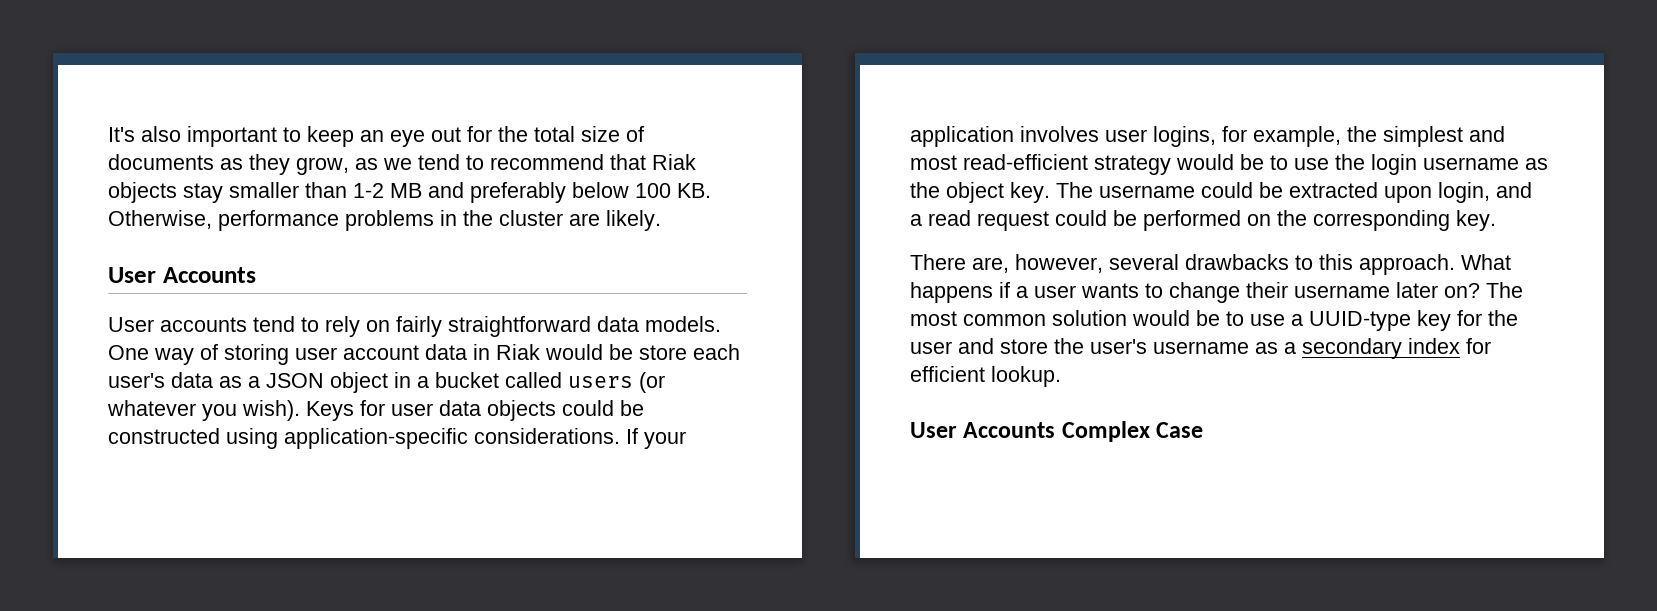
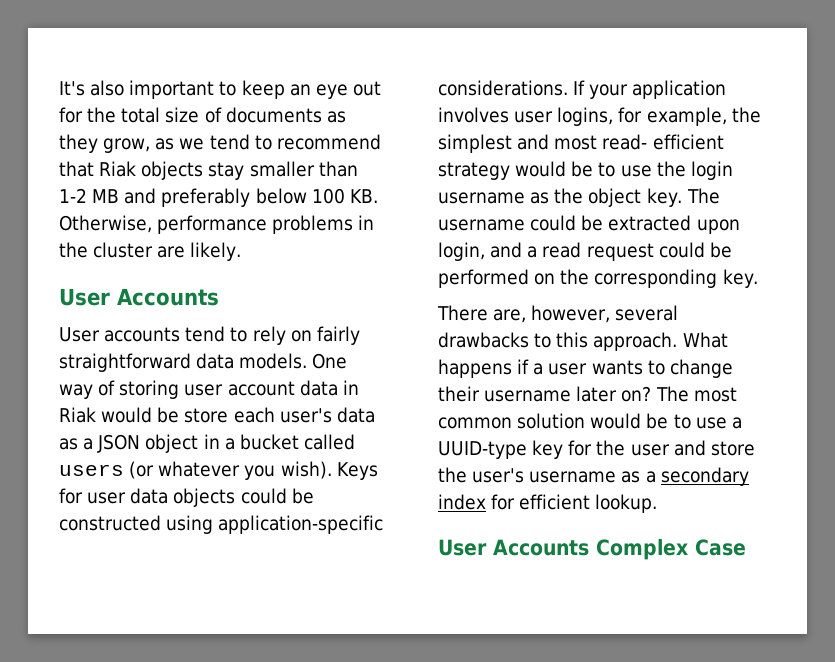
- If your application involves user logins, for example, the simplest and most read-efficient strategy would be to use the login username as the object key.
+ If your application involves user logins, for example, the simplest and most read- efficient strategy would be to use the login username as the object key.

